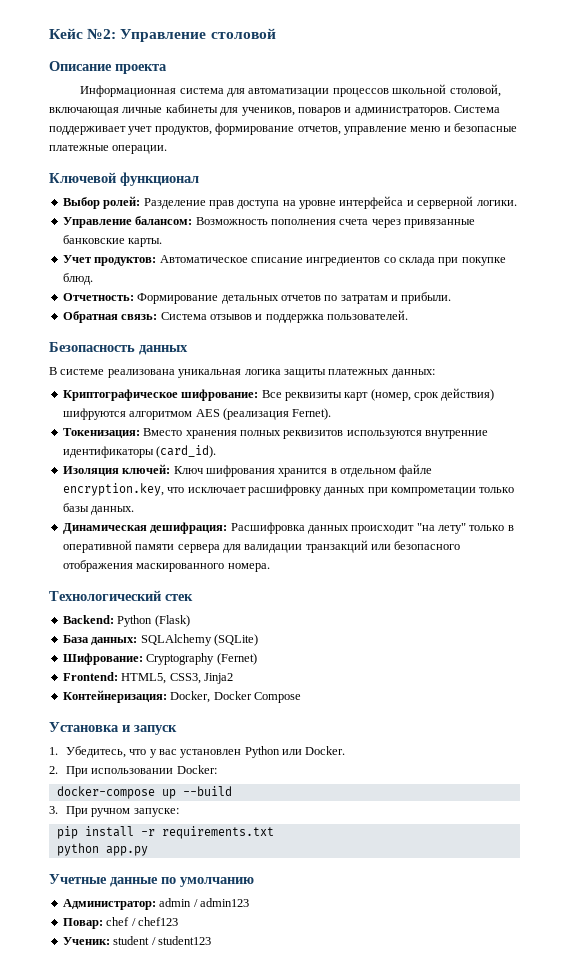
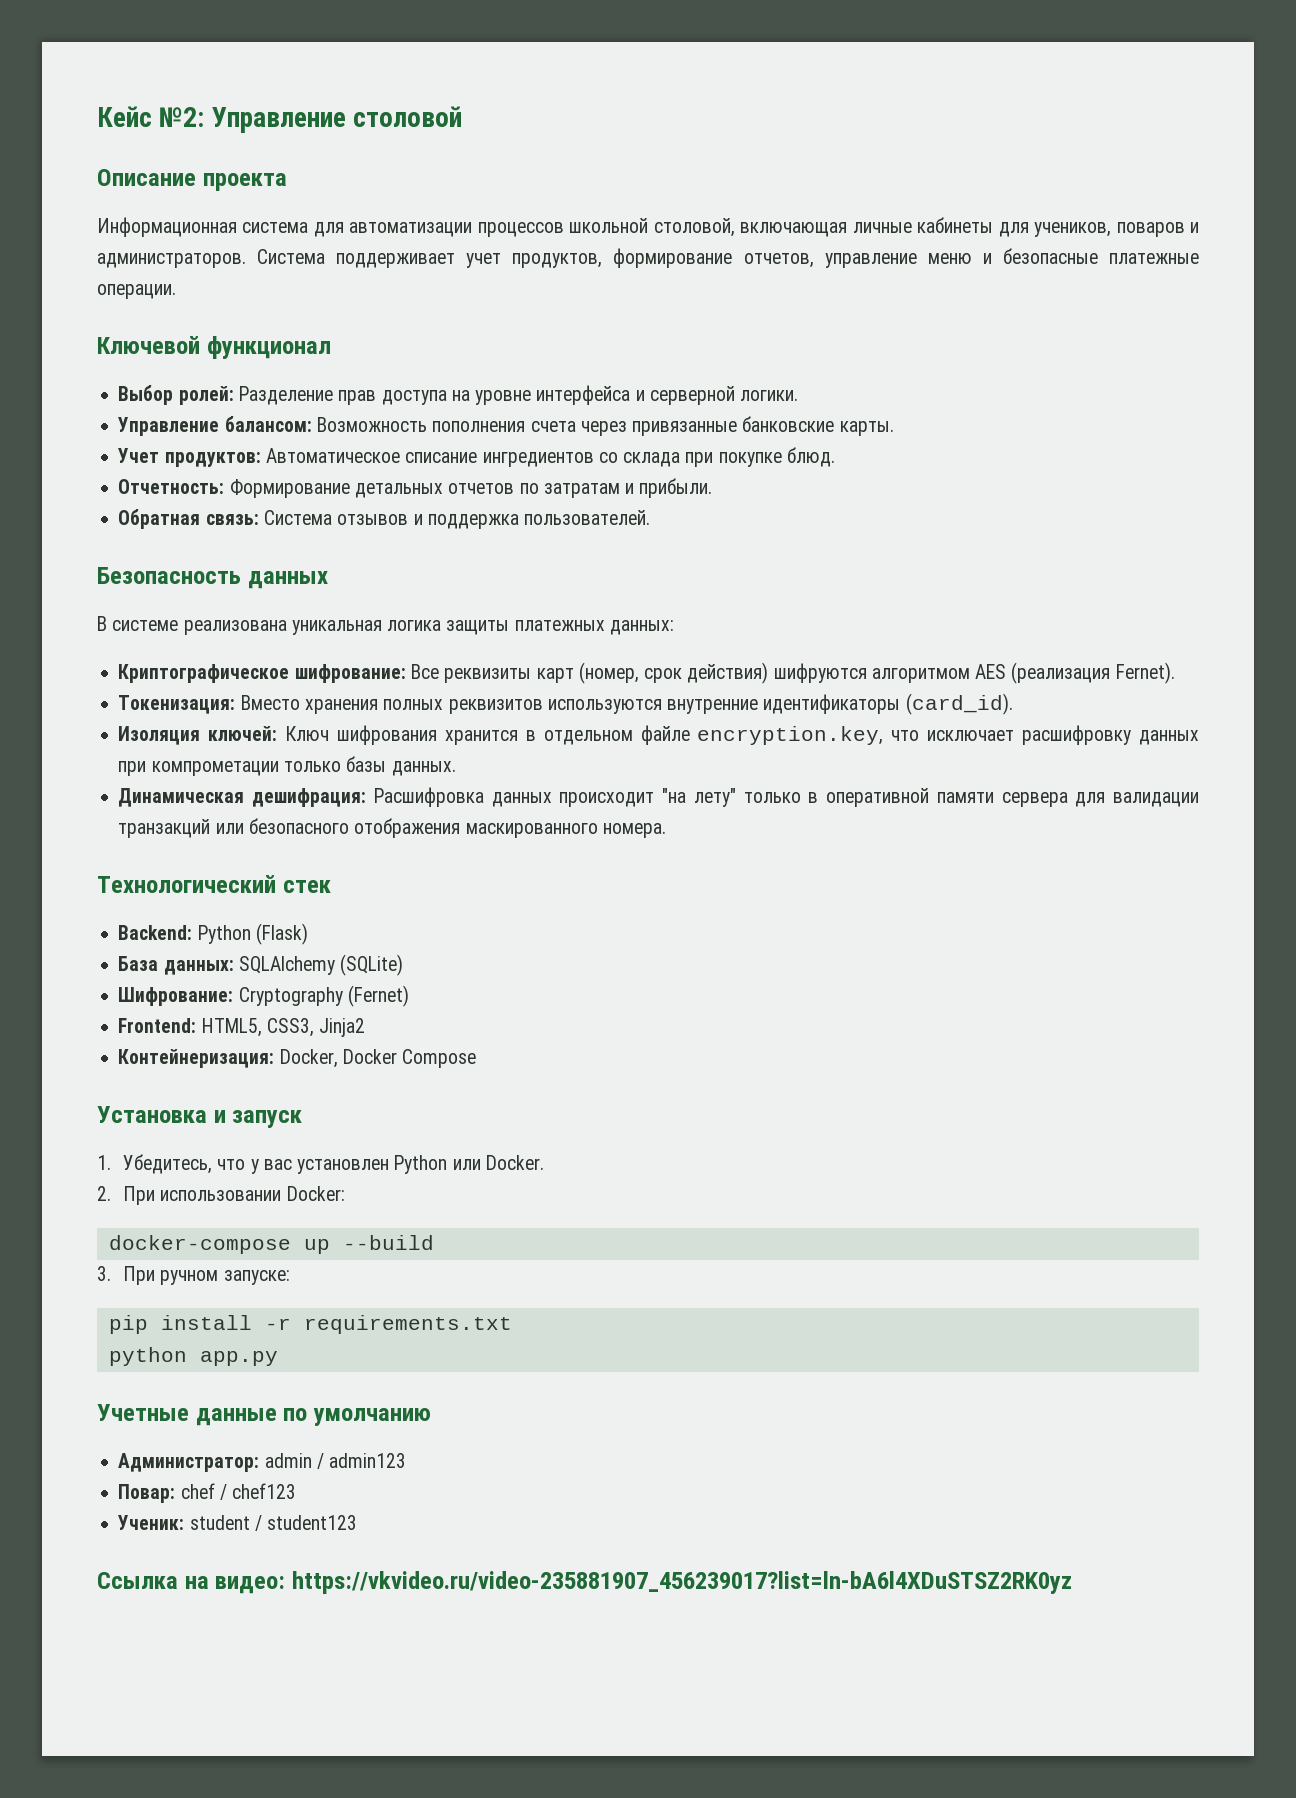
+ Ссылка на видео: https://vkvideo.ru/video-235881907_456239017?list=ln-bA6l4XDuSTSZ2RK0yz

